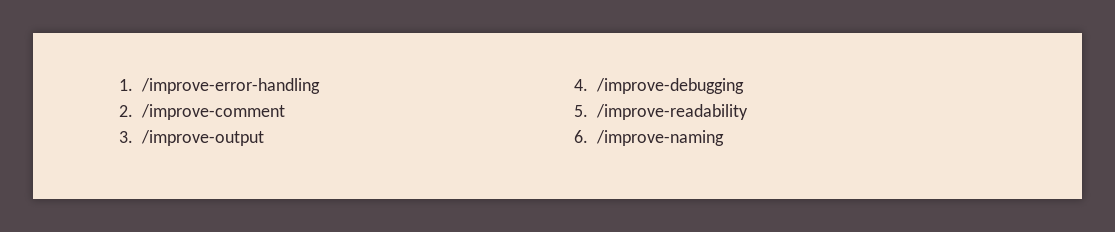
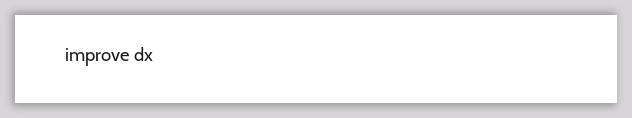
- 1. /improve-error-handling
- 2. /improve-comment
- 3. /improve-output
- 4. /improve-debugging
- 5. /improve-readability
- 6. /improve-naming
+ improve dx

